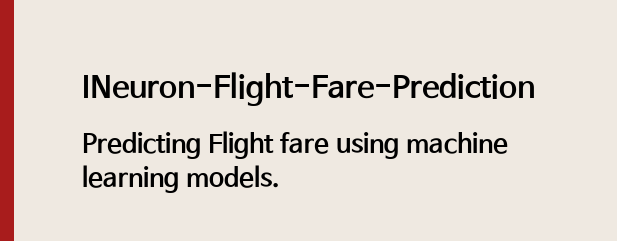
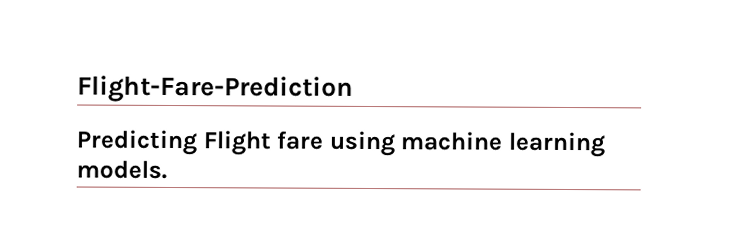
- INeuron-Flight-Fare-Prediction
+ Flight-Fare-Prediction

